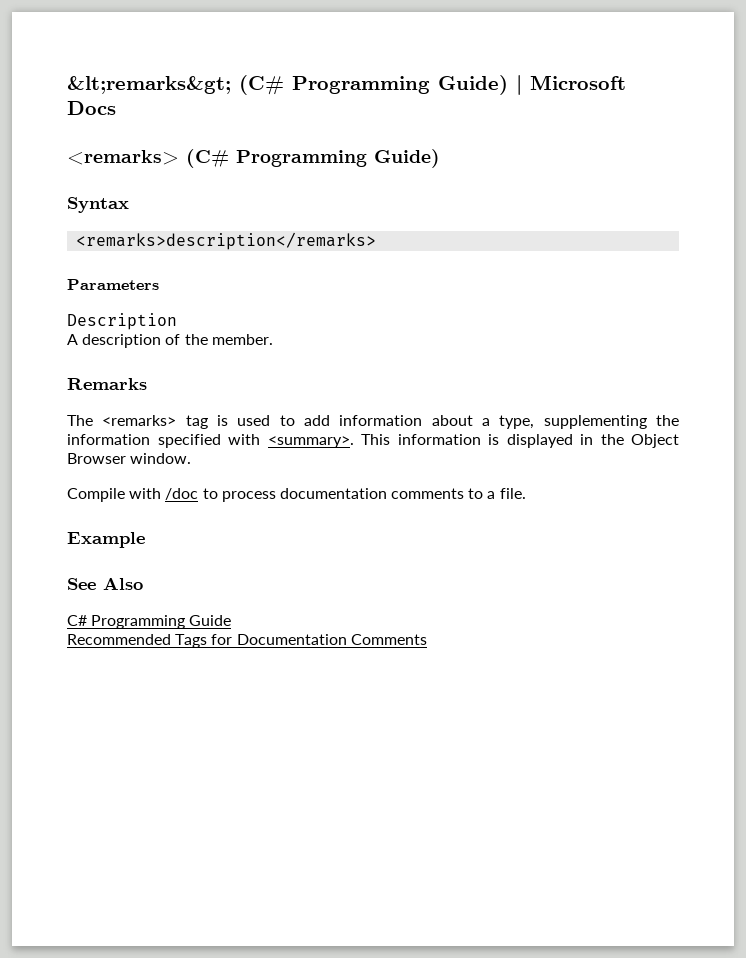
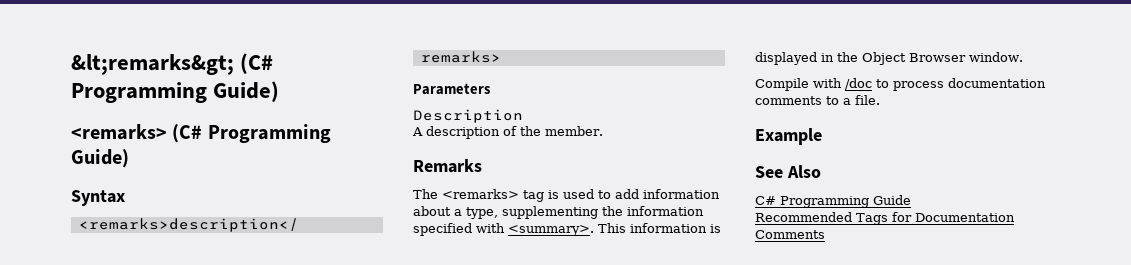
- &lt;remarks&gt; (C# Programming Guide) | Microsoft Docs
+ &lt;remarks&gt; (C# Programming Guide)

